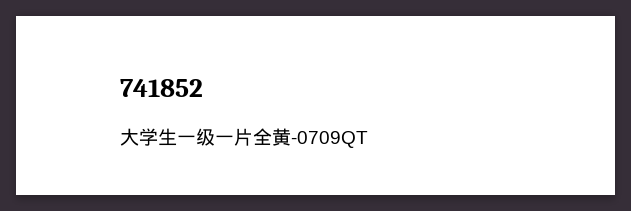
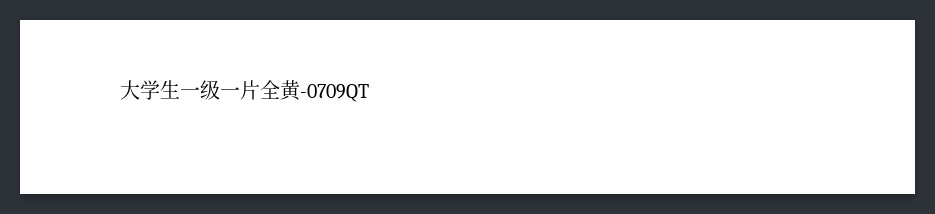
- 741852

